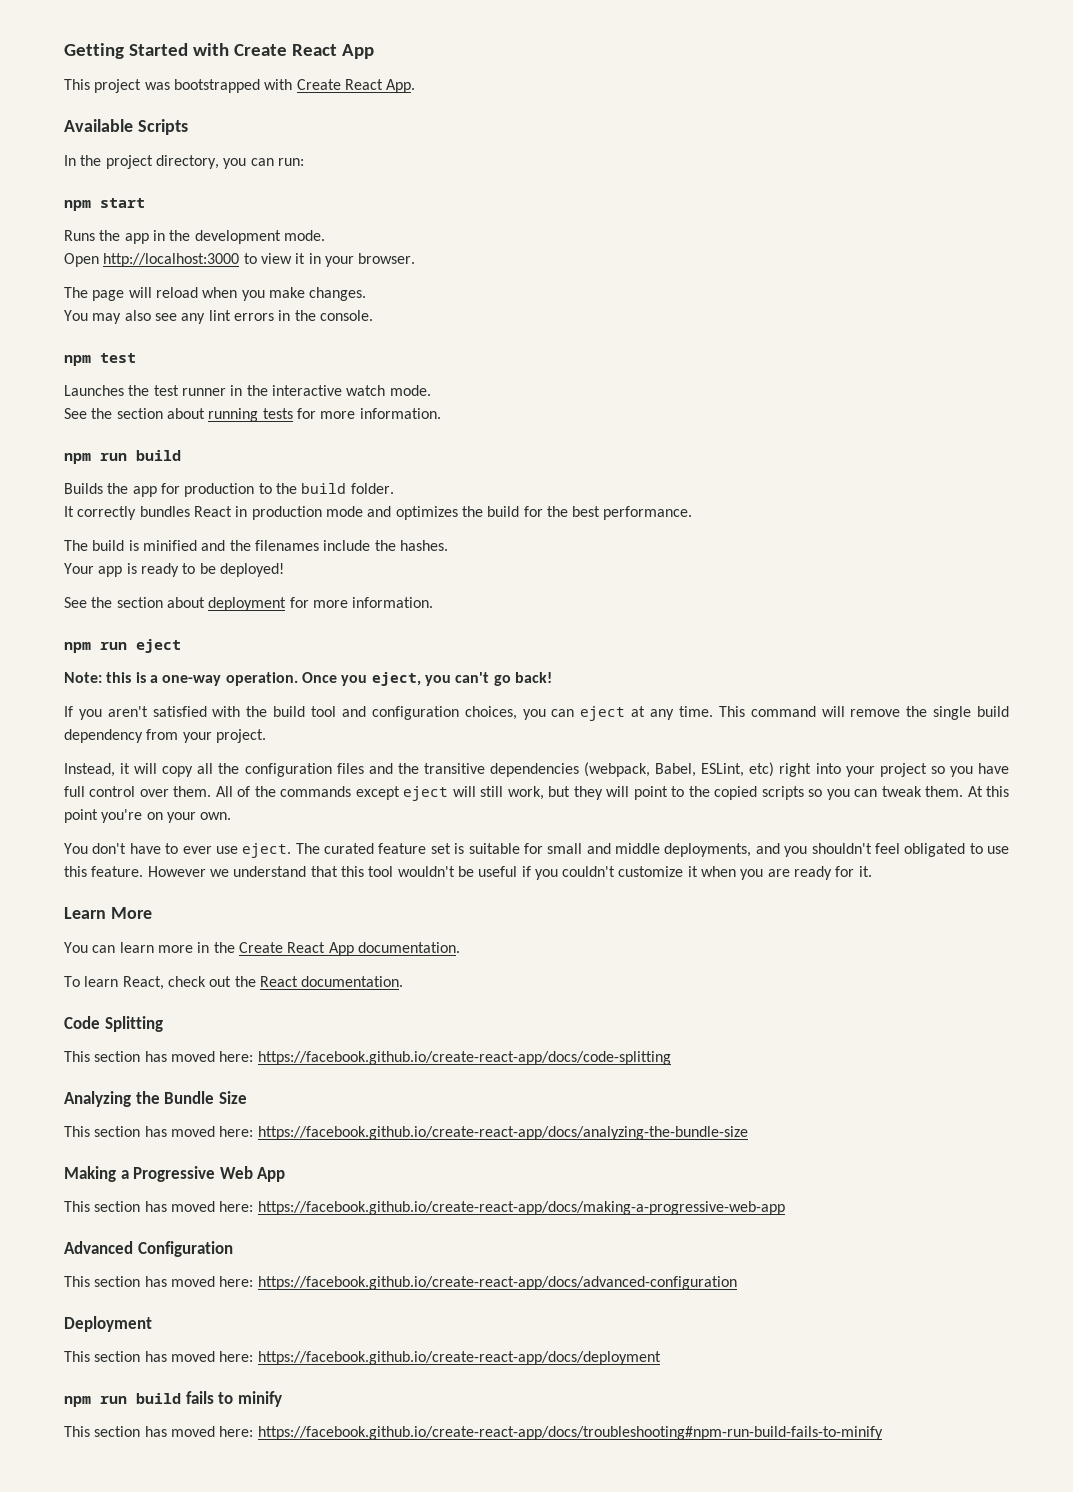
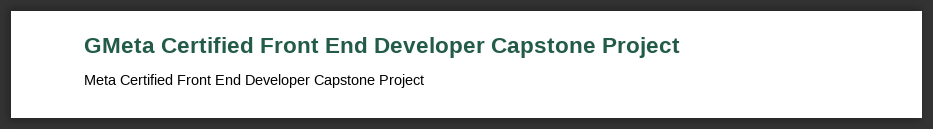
- Getting Started with Create React App
- This project was bootstrapped with Create React App.
- Available Scripts
- In the project directory, you can run:
- npm start
- Runs the app in the development mode.
- Open http://localhost:3000 to view it in your browser.
- The page will reload when you make changes.
- You may also see any lint errors in the console.
- npm test
- Launches the test runner in the interactive watch mode.
- See the section about running tests for more information.
- npm run build
- Builds the app for production to the build folder.
- It correctly bundles React in production mode and optimizes the build for the best performance.
- The build is minified and the filenames include the hashes.
- Your app is ready to be deployed!
- See the section about deployment for more information.
- npm run eject
- Note: this is a one-way operation. Once you eject, you can't go back!
- If you aren't satisfied with the build tool and configuration choices, you can eject at any time. This command will remove the single build dependency from your project.
- Instead, it will copy all the configuration files and the transitive dependencies (webpack, Babel, ESLint, etc) right into your project so you have full control over them. All of the commands except eject will still work, but they will point to the copied scripts so you can tweak them. At this point you're on your own.
- You don't have to ever use eject. The curated feature set is suitable for small and middle deployments, and you shouldn't feel obligated to use this feature. However we understand that this tool wouldn't be useful if you couldn't customize it when you are ready for it.
- Learn More
- You can learn more in the Create React App documentation.
- To learn React, check out the React documentation.
- Code Splitting
- This section has moved here: https://facebook.github.io/create-react-app/docs/code-splitting
- Analyzing the Bundle Size
- This section has moved here: https://facebook.github.io/create-react-app/docs/analyzing-the-bundle-size
- Making a Progressive Web App
- This section has moved here: https://facebook.github.io/create-react-app/docs/making-a-progressive-web-app
- Advanced Configuration
- This section has moved here: https://facebook.github.io/create-react-app/docs/advanced-configuration
- Deployment
- This section has moved here: https://facebook.github.io/create-react-app/docs/deployment
- npm run build fails to minify
- This section has moved here: https://facebook.github.io/create-react-app/docs/troubleshooting#npm-run-build-fails-to-minify
+ GMeta Certified Front End Developer Capstone Project
+ Meta Certified Front End Developer Capstone Project

